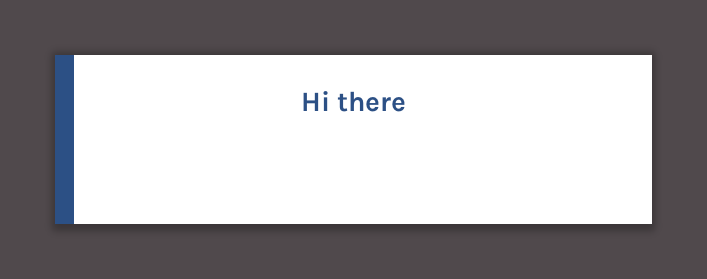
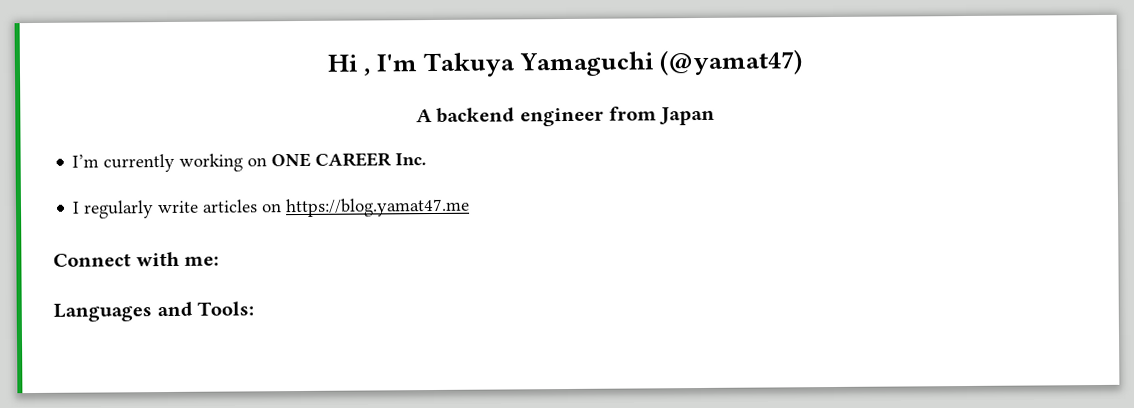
- Hi there
+ Hi , I'm Takuya Yamaguchi (@yamat47)
+ A backend engineer from Japan
+ I’m currently working on ONE CAREER Inc.
+ I regularly write articles on https://blog.yamat47.me
+ Connect with me:
+ Languages and Tools:

